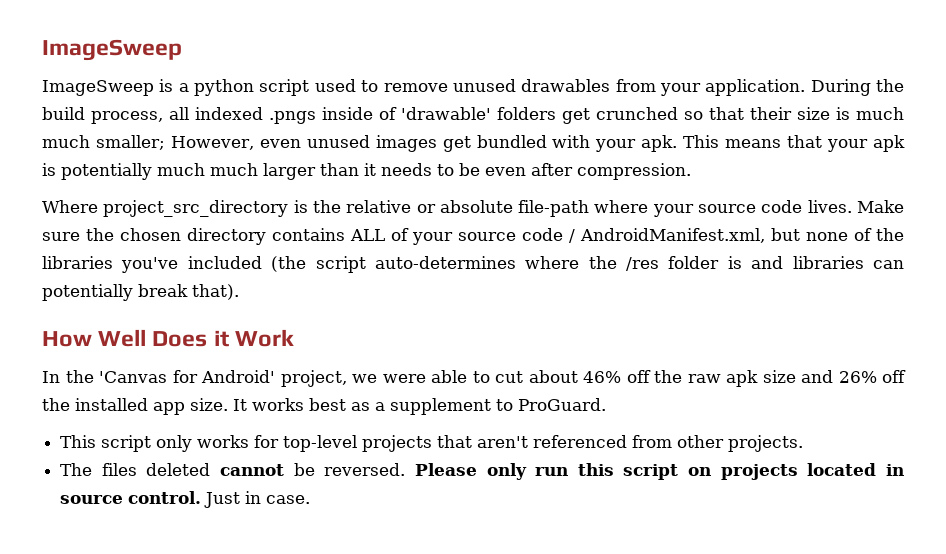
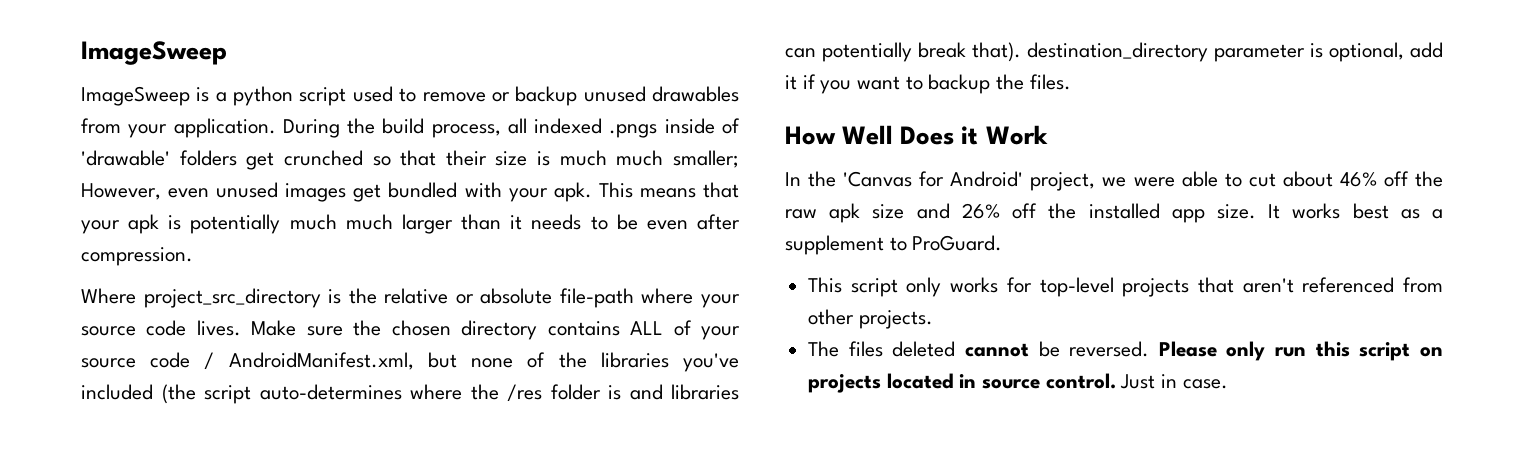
- ImageSweep is a python script used to remove unused drawables from your application.
+ ImageSweep is a python script used to remove or backup unused drawables from your application.
- Make sure the chosen directory contains ALL of your source code / AndroidManifest.xml, but none of the libraries you've included (the script auto-determines where the /res folder is and libraries can potentially break that).
+ Make sure the chosen directory contains ALL of your source code / AndroidManifest.xml, but none of the libraries you've included (the script auto-determines where the /res folder is and libraries can potentially break that). destination_directory parameter is optional, add it if you want to backup the files.

